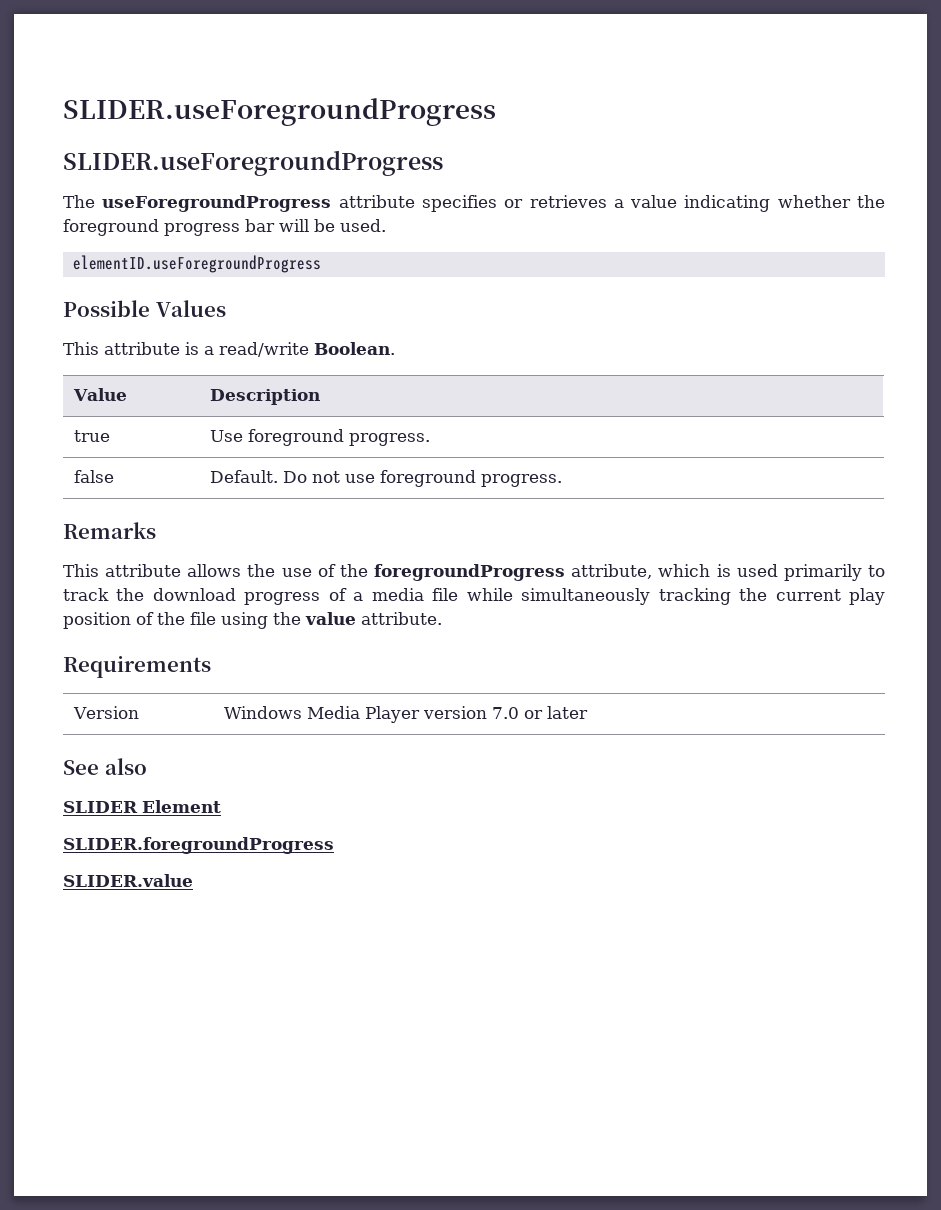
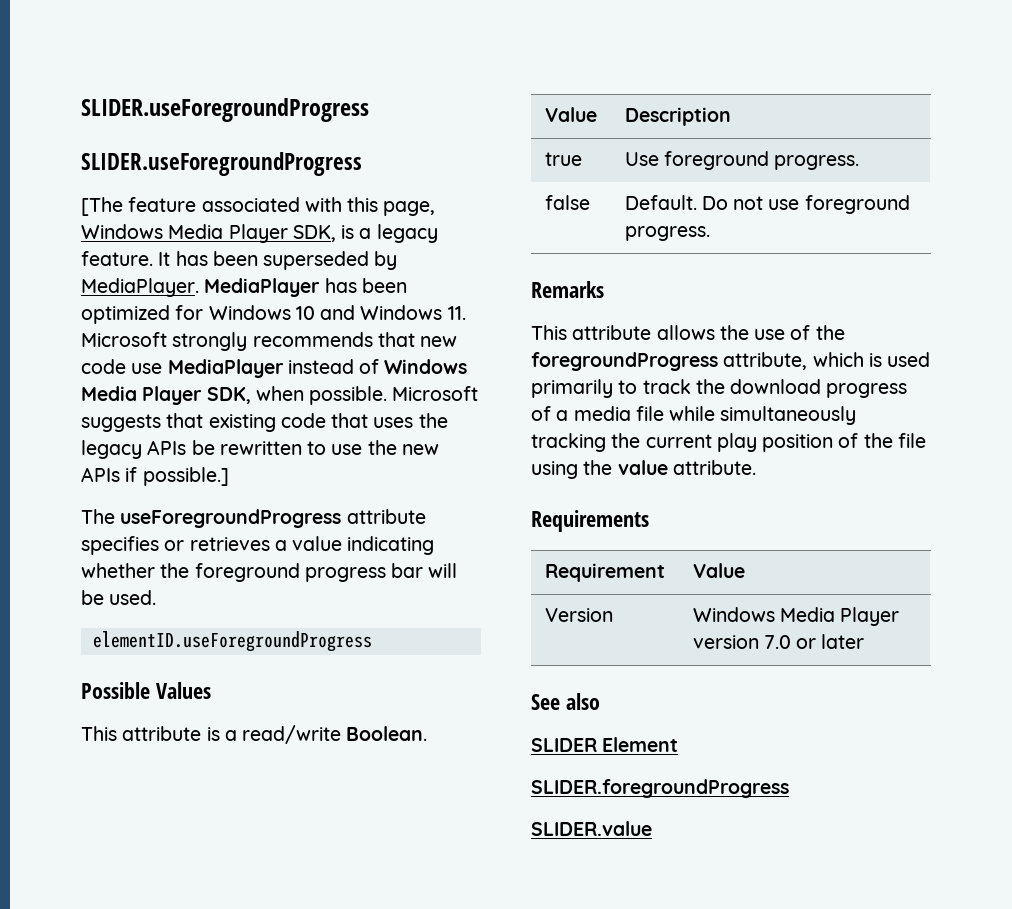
+ [The feature associated with this page, Windows Media Player SDK, is a legacy feature. It has been superseded by MediaPlayer. MediaPlayer has been optimized for Windows 10 and Windows 11. Microsoft strongly recommends that new code use MediaPlayer instead of Windows Media Player SDK, when possible. Microsoft suggests that existing code that uses the legacy APIs be rewritten to use the new APIs if possible.]
+ Requirement | Value

